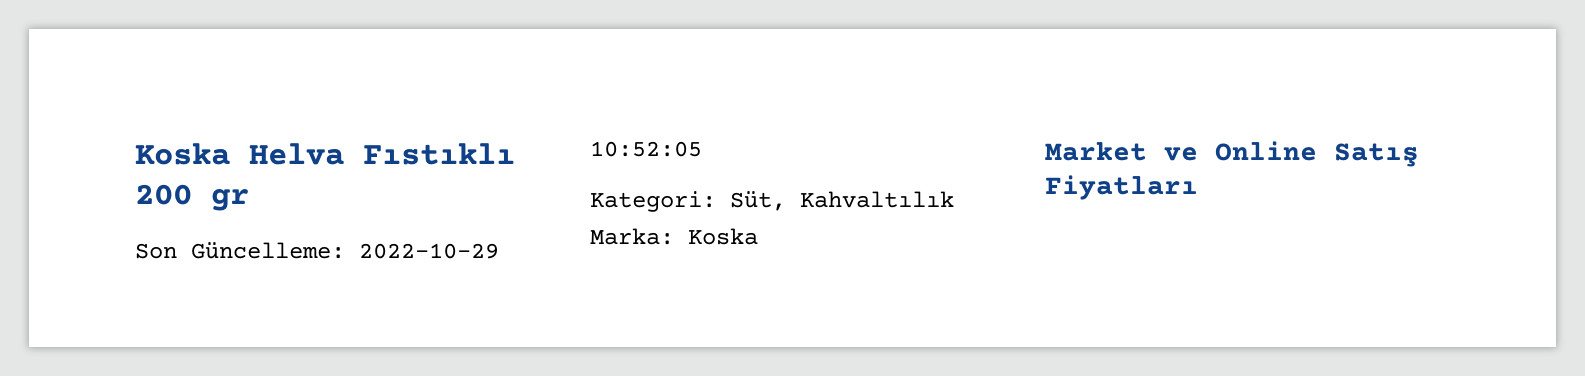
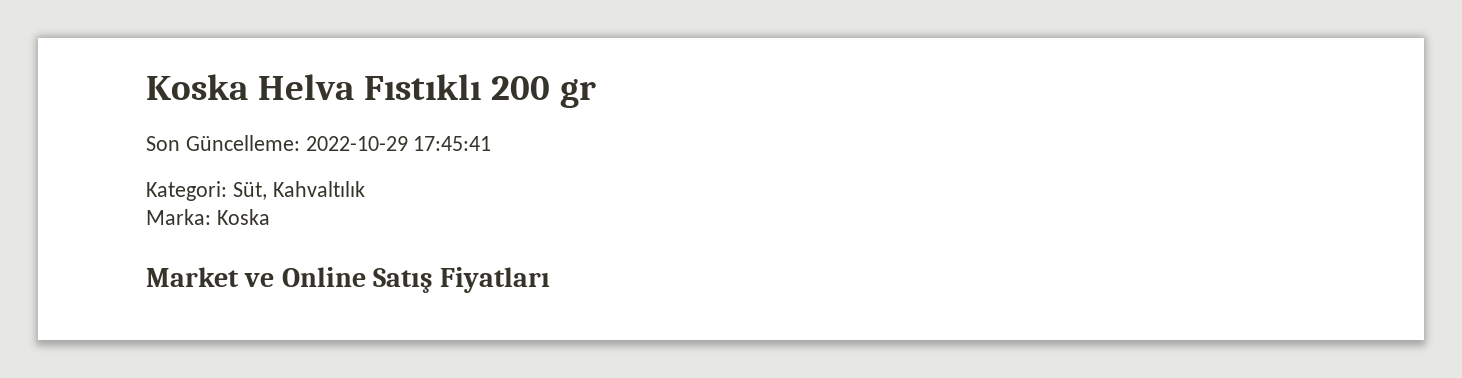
- Son Güncelleme: 2022-10-29 10:52:05
+ Son Güncelleme: 2022-10-29 17:45:41

